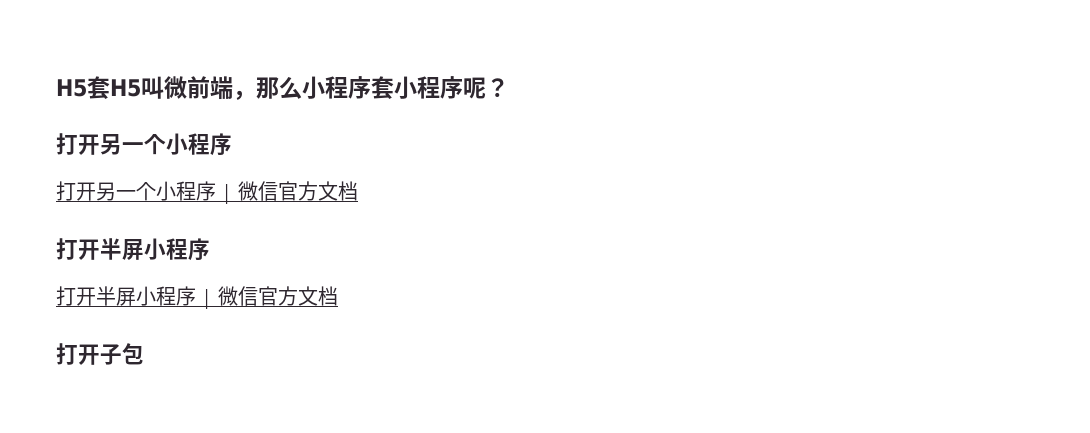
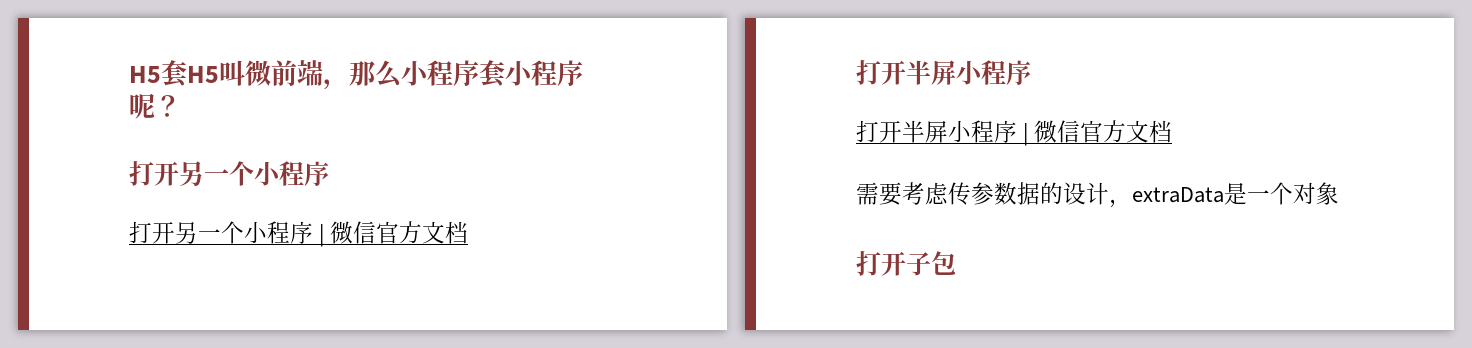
+ 需要考虑传参数据的设计，extraData是一个对象

